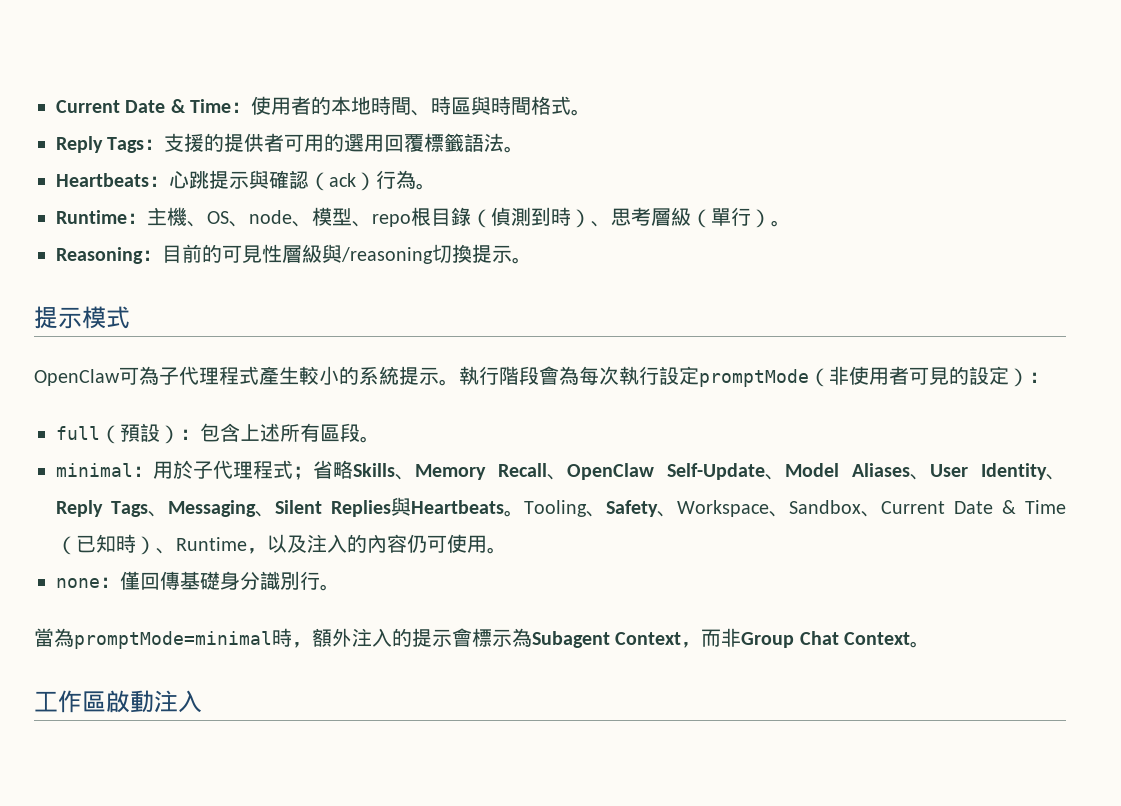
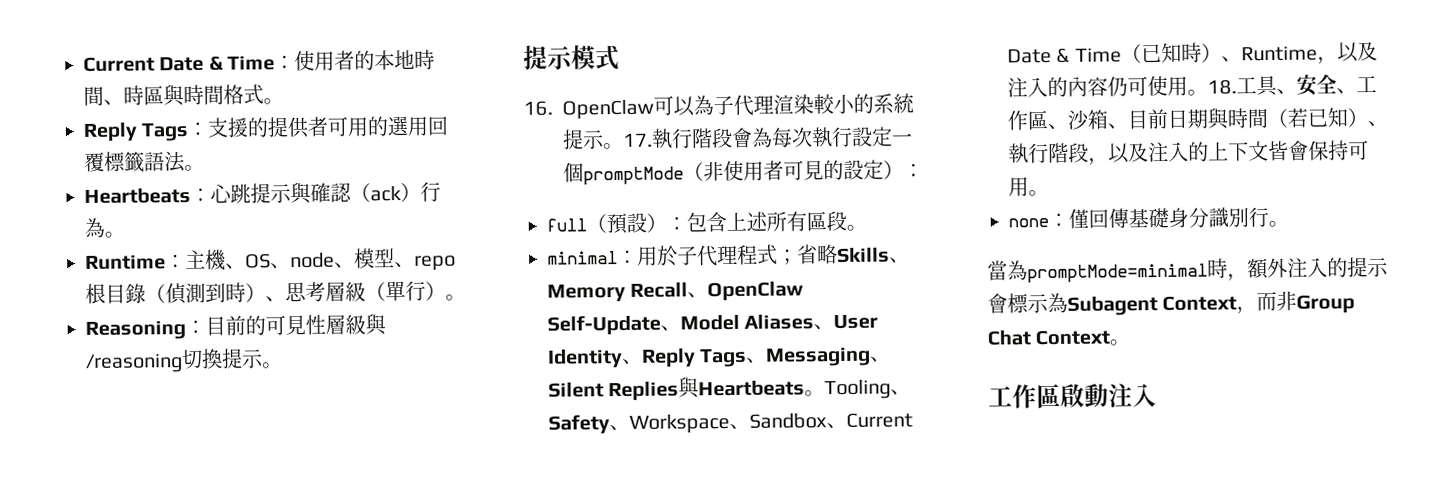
- OpenClaw可為子代理程式產生較小的系統提示。
+ 16. OpenClaw可以為子代理渲染較小的系統提示。
- 執行階段會為每次執行設定promptMode（非使用者可見的設定）：
+ 17.執行階段會為每次執行設定一個promptMode（非使用者可見的設定）：
+ 18.工具、安全、工作區、沙箱、目前日期與時間（若已知）、執行階段，以及注入的上下文皆會保持可用。

